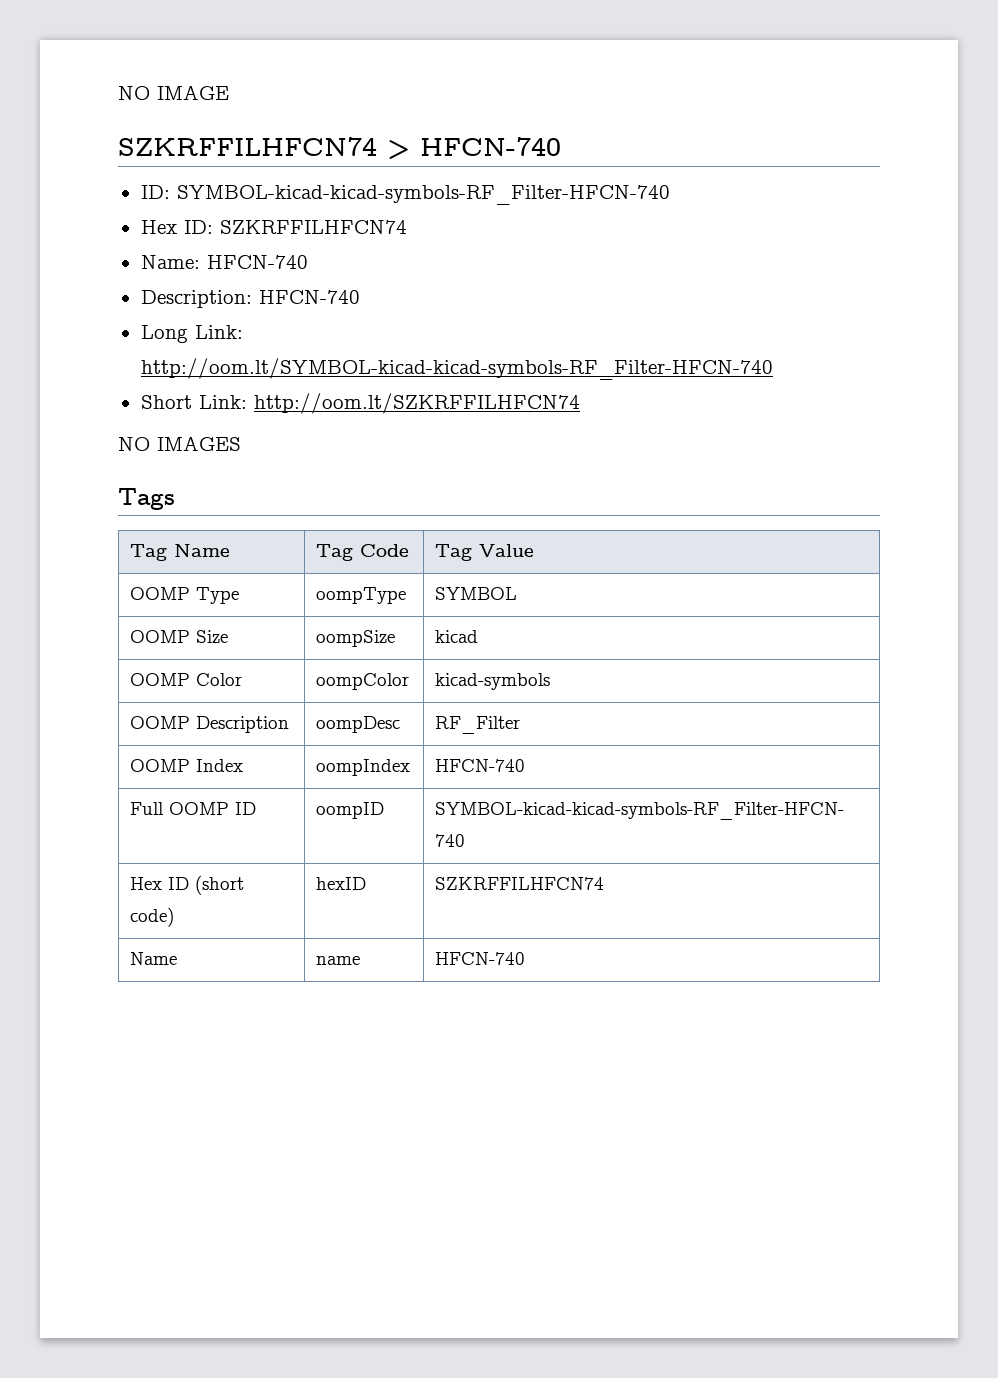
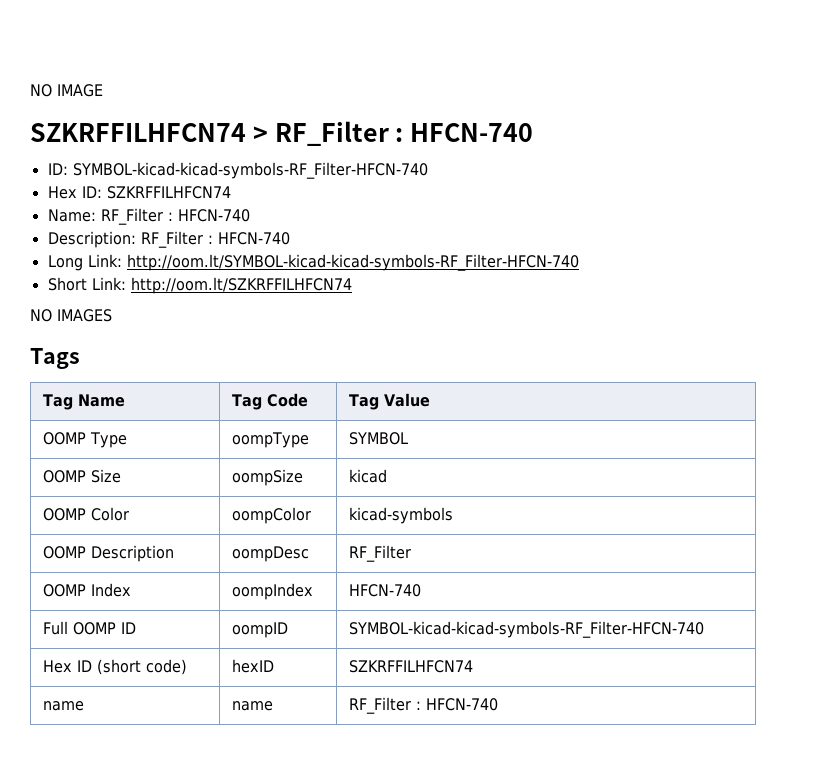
- SZKRFFILHFCN74 > HFCN-740
+ SZKRFFILHFCN74 > RF_Filter : HFCN-740
- Name: HFCN-740
+ Name: RF_Filter : HFCN-740
- Description: HFCN-740
+ Description: RF_Filter : HFCN-740
- Name | name | HFCN-740
+ name | name | RF_Filter : HFCN-740

